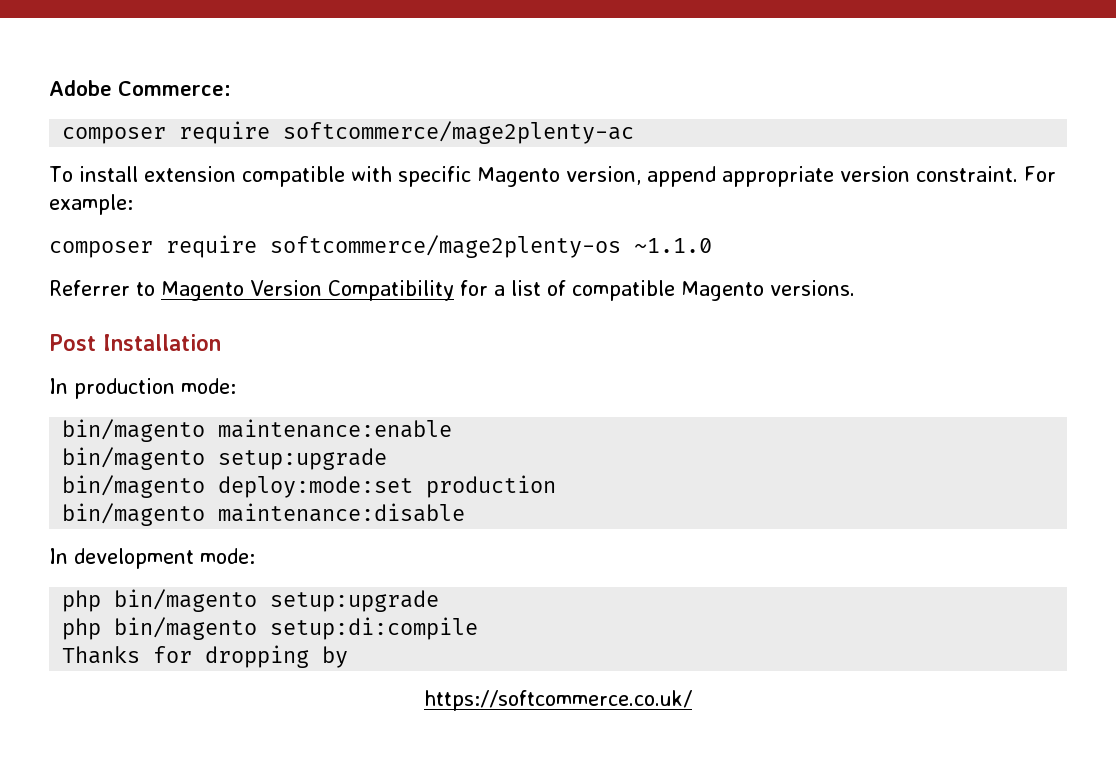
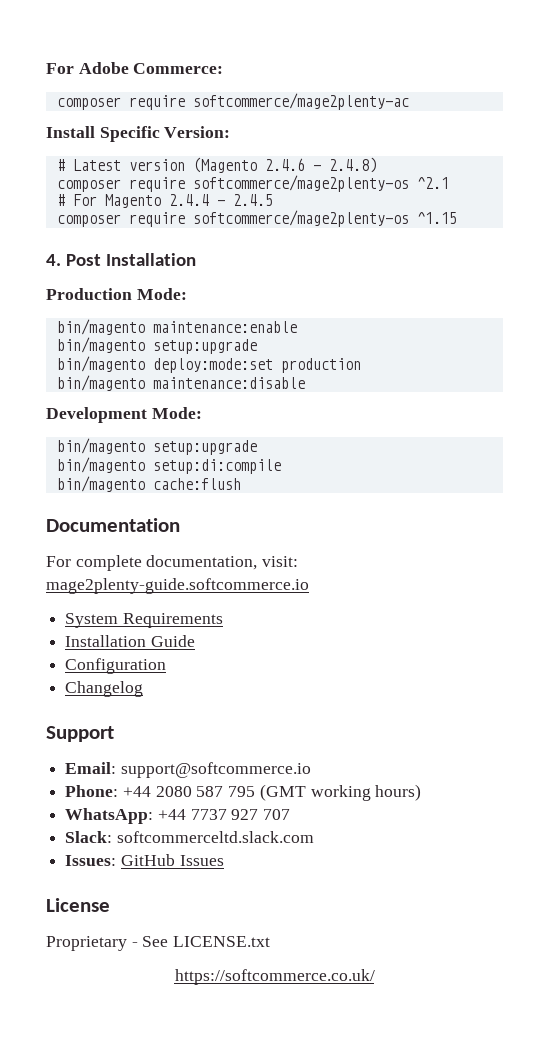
- Adobe Commerce:
+ For Adobe Commerce:
- To install extension compatible with specific Magento version, append appropriate version constraint. For example:
- composer require softcommerce/mage2plenty-os ~1.1.0
- Referrer to Magento Version Compatibility for a list of compatible Magento versions.
- Post Installation
+ Install Specific Version:
+ # Latest version (Magento 2.4.6 - 2.4.8)
+ composer require softcommerce/mage2plenty-os ^2.1
+ # For Magento 2.4.4 - 2.4.5
+ composer require softcommerce/mage2plenty-os ^1.15
+ 4. Post Installation
- In production mode:
+ Production Mode:
- In development mode:
- php bin/magento setup:upgrade
- php bin/magento setup:di:compile
+ Development Mode:
+ bin/magento setup:upgrade
+ bin/magento setup:di:compile
- Thanks for dropping by
+ bin/magento cache:flush
+ Documentation
+ For complete documentation, visit: mage2plenty-guide.softcommerce.io
+ System Requirements
+ Installation Guide
+ Configuration
+ Changelog
+ Support
+ Email: support@softcommerce.io
+ Phone: +44 2080 587 795 (GMT working hours)
+ WhatsApp: +44 7737 927 707
+ Slack: softcommerceltd.slack.com
+ Issues: GitHub Issues
+ License
+ Proprietary - See LICENSE.txt

